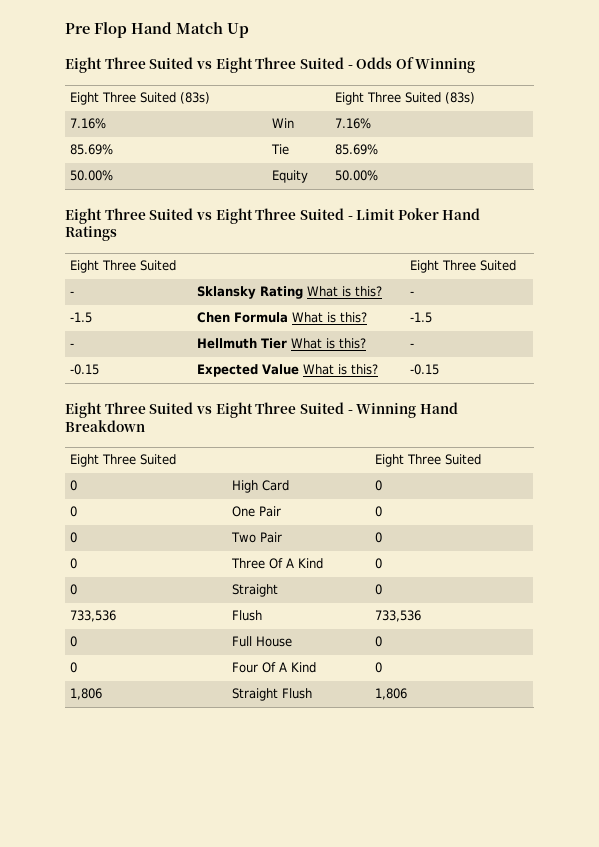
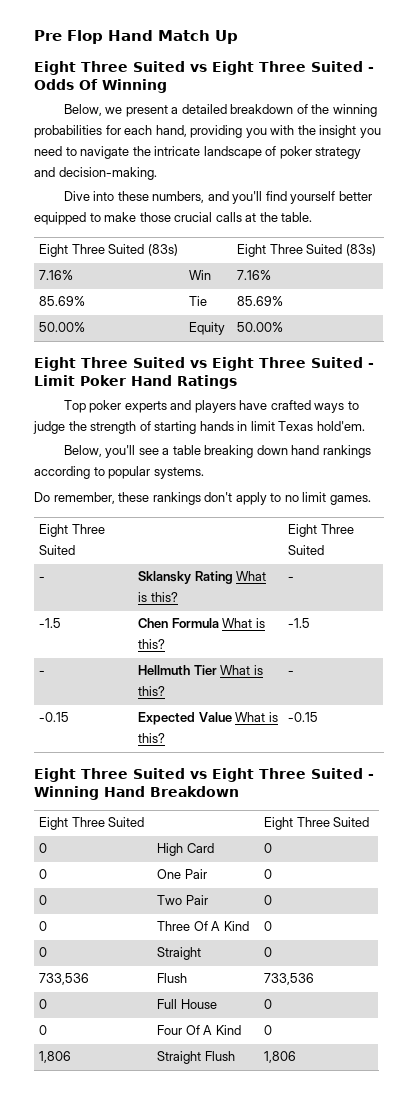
+ Below, we present a detailed breakdown of the winning probabilities for each hand, providing you with the insight you need to navigate the intricate landscape of poker strategy and decision-making.
+ Dive into these numbers, and you'll find yourself better equipped to make those crucial calls at the table.
+ Top poker experts and players have crafted ways to judge the strength of starting hands in limit Texas hold'em.
+ Below, you'll see a table breaking down hand rankings according to popular systems.
+ Do remember, these rankings don't apply to no limit games.

